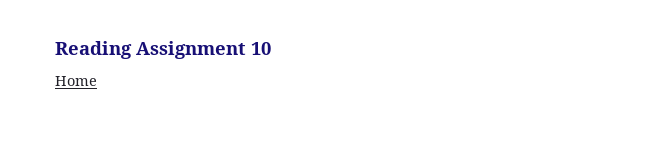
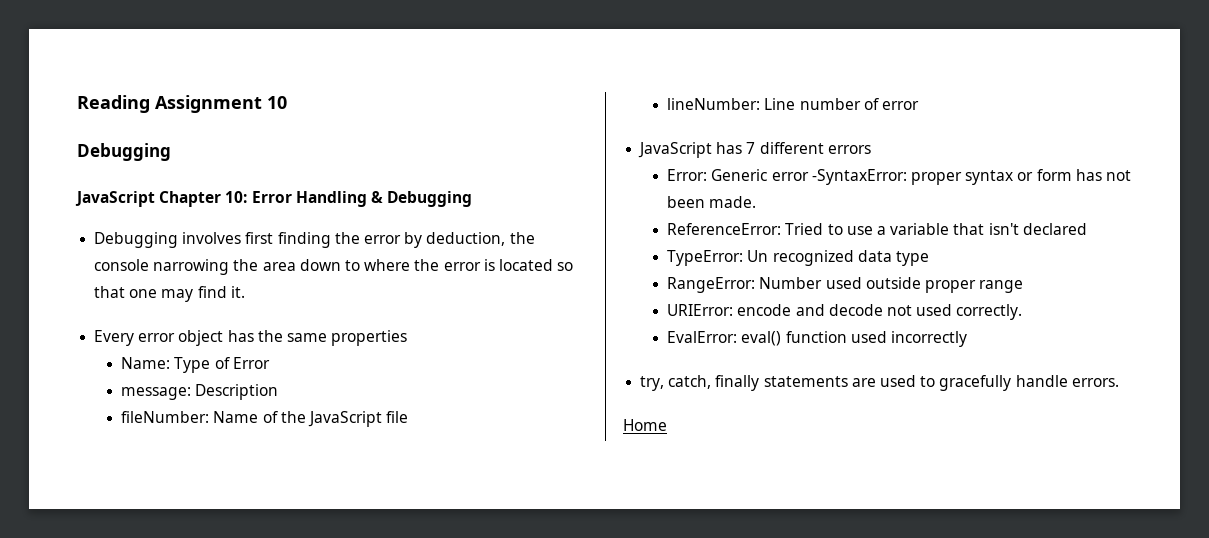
  Reading Assignment 10
+ Debugging
+ JavaScript Chapter 10: Error Handling & Debugging
+ Debugging involves first finding the error by deduction, the console narrowing the area down to where the error is located so that one may find it.
+ Every error object has the same properties
+ Name: Type of Error
+ message: Description
+ fileNumber: Name of the JavaScript file
+ lineNumber: Line number of error
+ JavaScript has 7 different errors
+ Error: Generic error -SyntaxError: proper syntax or form has not been made.
+ ReferenceError: Tried to use a variable that isn't declared
+ TypeError: Un recognized data type
+ RangeError: Number used outside proper range
+ URIError: encode and decode not used correctly.
+ EvalError: eval() function used incorrectly
+ try, catch, finally statements are used to gracefully handle errors.

